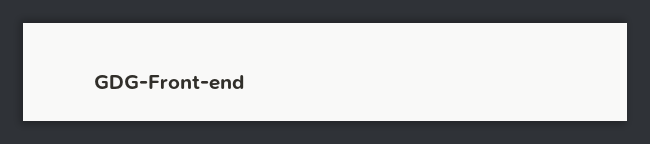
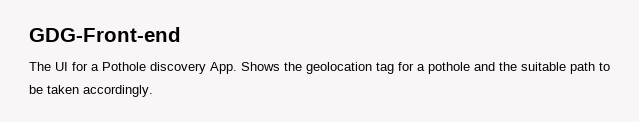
+ The UI for a Pothole discovery App. Shows the geolocation tag for a pothole and the suitable path to be taken accordingly.

